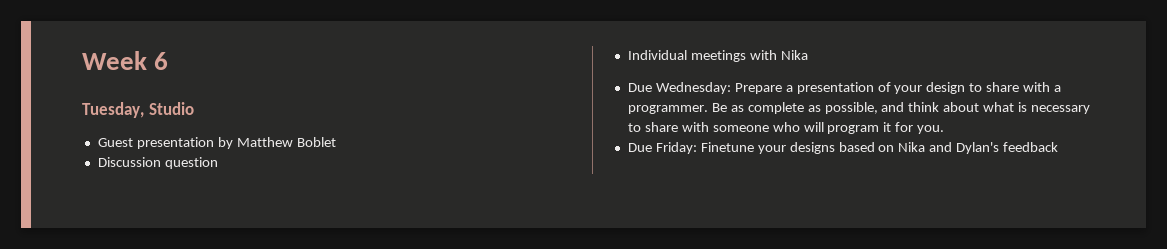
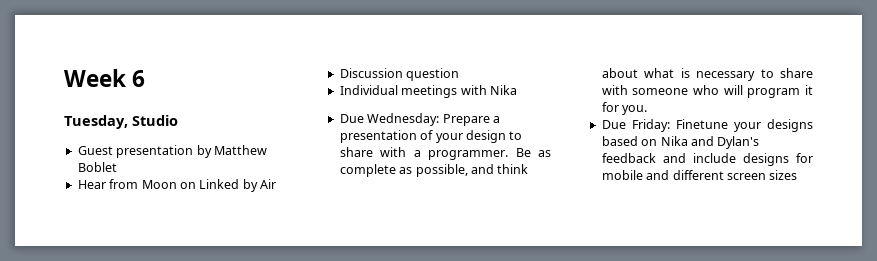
+ Hear from Moon on Linked by Air
- Due Friday: Finetune your designs based on Nika and Dylan's feedback
+ Due Friday: Finetune your designs based on Nika and Dylan's feedback and include designs for mobile and different screen sizes

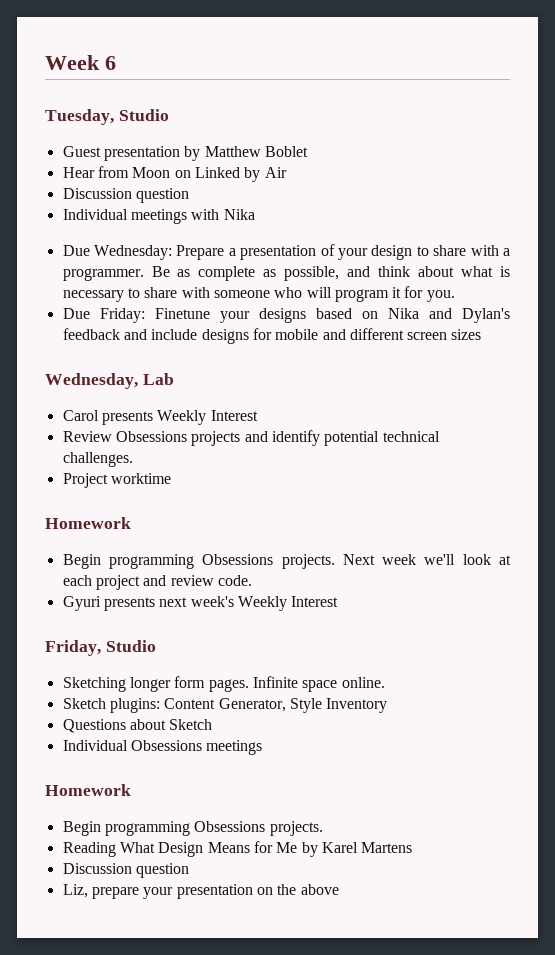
+ Wednesday, Lab
+ Carol presents Weekly Interest
+ Review Obsessions projects and identify potential technical challenges.
+ Project worktime
+ Homework
+ Begin programming Obsessions projects. Next week we'll look at each project and review code.
+ Gyuri presents next week's Weekly Interest
+ Friday, Studio
+ Sketching longer form pages. Infinite space online.
+ Sketch plugins: Content Generator, Style Inventory
+ Questions about Sketch
+ Individual Obsessions meetings
+ Homework
+ Begin programming Obsessions projects.
+ Reading What Design Means for Me by Karel Martens
+ Discussion question
+ Liz, prepare your presentation on the above

